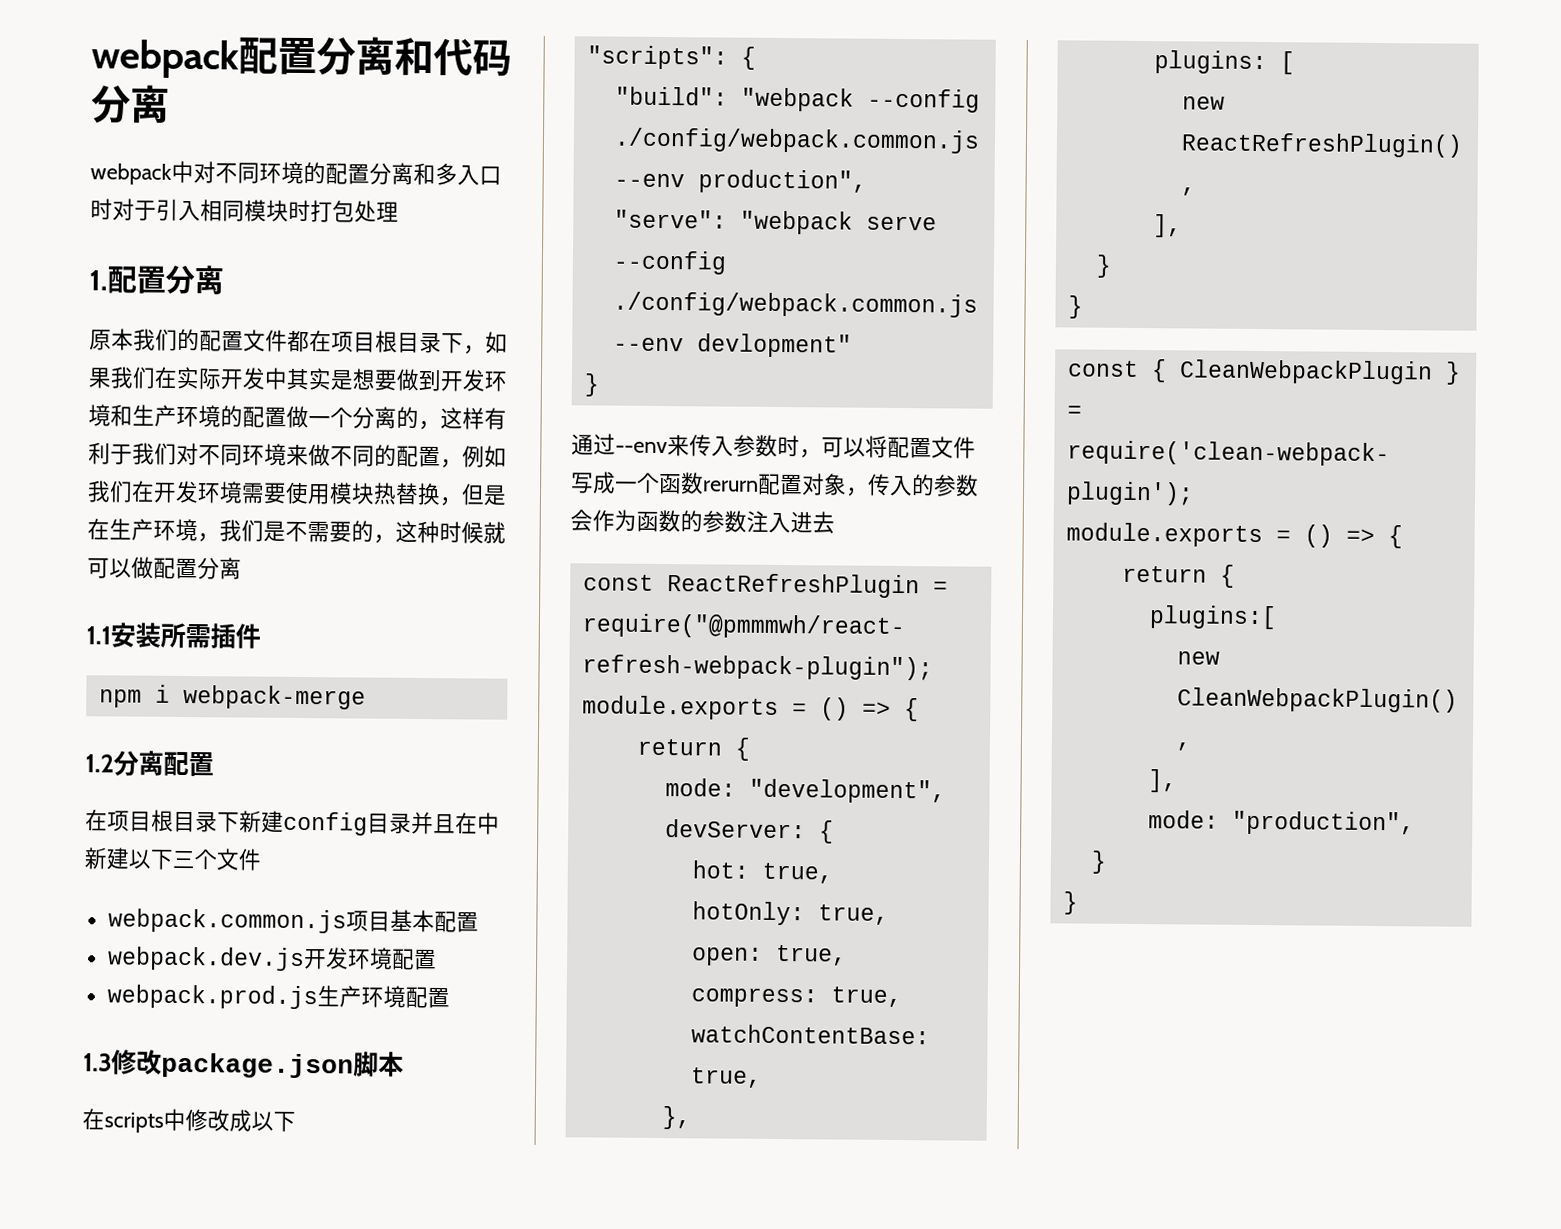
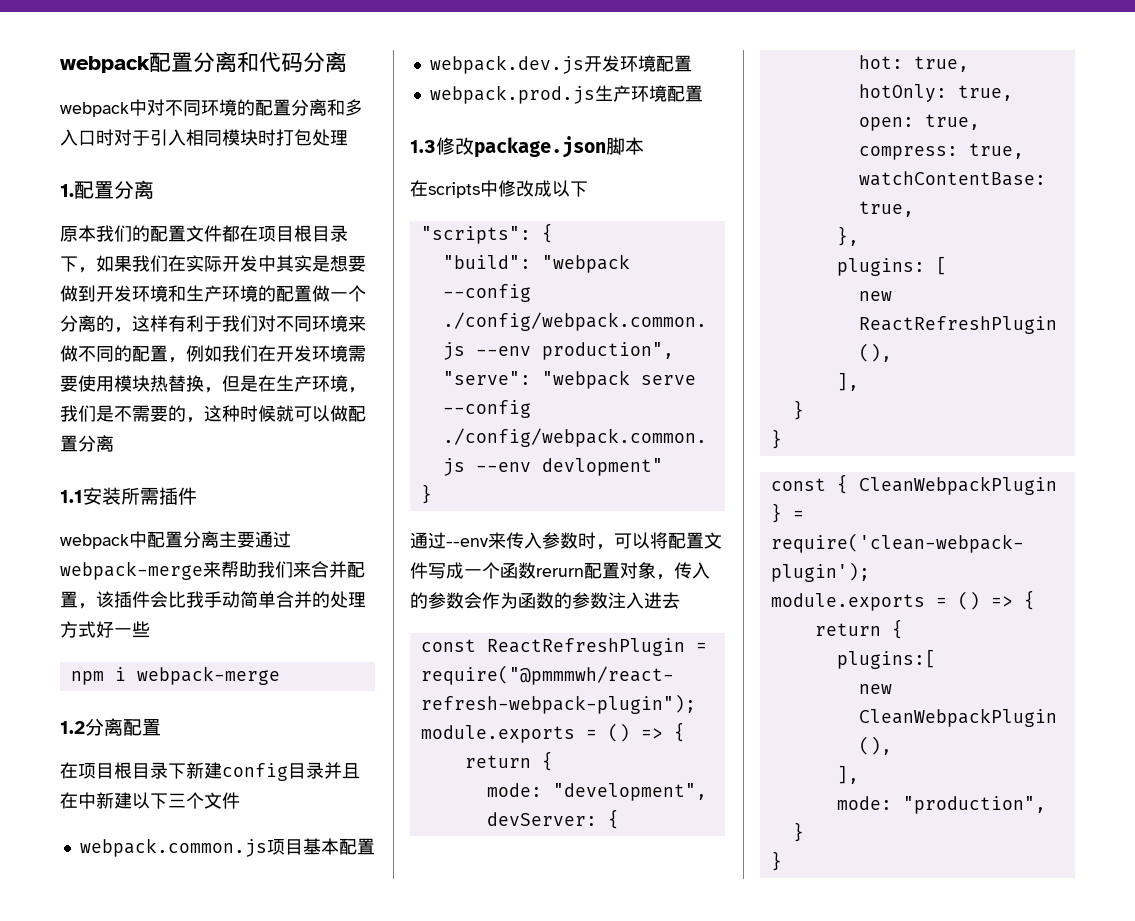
+ webpack中配置分离主要通过webpack-merge来帮助我们来合并配置，该插件会比我手动简单合并的处理方式好一些

